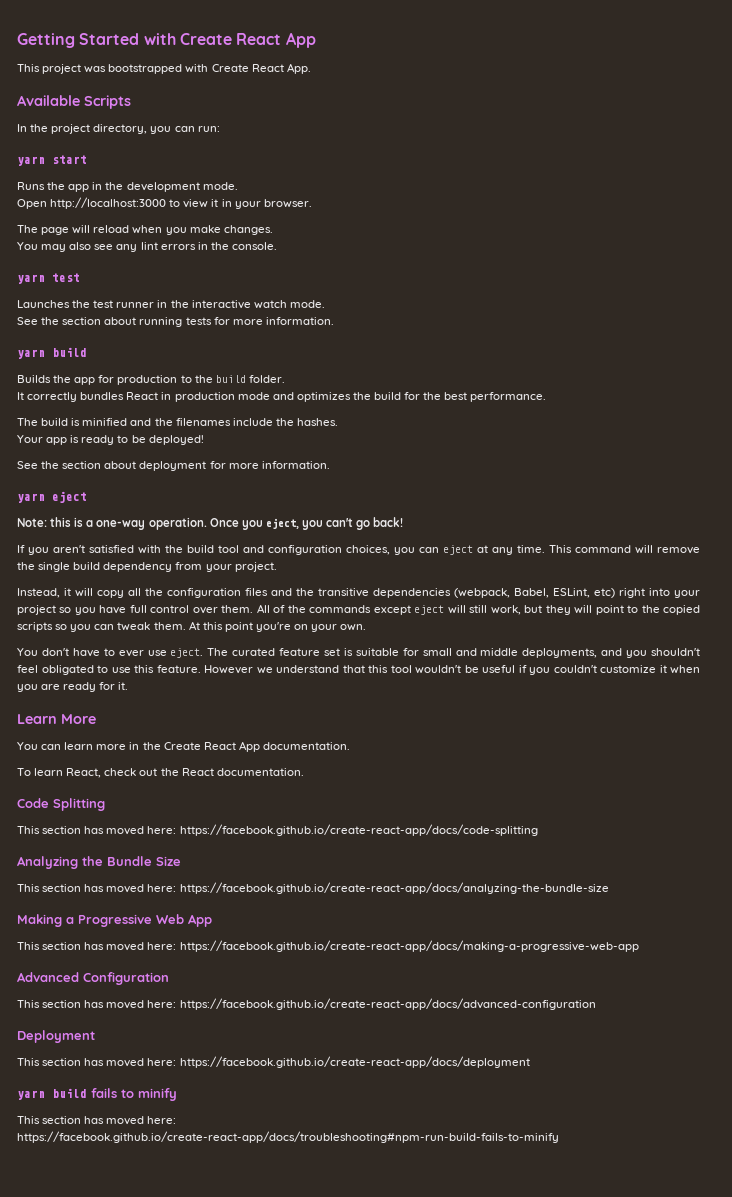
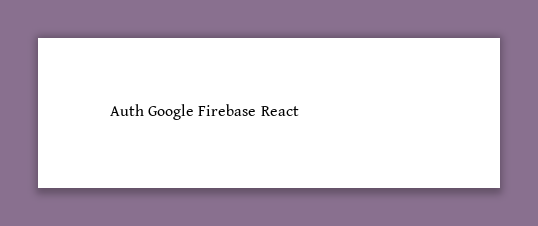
- Getting Started with Create React App
- This project was bootstrapped with Create React App.
- Available Scripts
- In the project directory, you can run:
- yarn start
- Runs the app in the development mode.
- Open http://localhost:3000 to view it in your browser.
- The page will reload when you make changes.
- You may also see any lint errors in the console.
- yarn test
- Launches the test runner in the interactive watch mode.
- See the section about running tests for more information.
- yarn build
- Builds the app for production to the build folder.
- It correctly bundles React in production mode and optimizes the build for the best performance.
- The build is minified and the filenames include the hashes.
- Your app is ready to be deployed!
- See the section about deployment for more information.
- yarn eject
- Note: this is a one-way operation. Once you eject, you can't go back!
- If you aren't satisfied with the build tool and configuration choices, you can eject at any time. This command will remove the single build dependency from your project.
- Instead, it will copy all the configuration files and the transitive dependencies (webpack, Babel, ESLint, etc) right into your project so you have full control over them. All of the commands except eject will still work, but they will point to the copied scripts so you can tweak them. At this point you're on your own.
- You don't have to ever use eject. The curated feature set is suitable for small and middle deployments, and you shouldn't feel obligated to use this feature. However we understand that this tool wouldn't be useful if you couldn't customize it when you are ready for it.
- Learn More
- You can learn more in the Create React App documentation.
- To learn React, check out the React documentation.
- Code Splitting
- This section has moved here: https://facebook.github.io/create-react-app/docs/code-splitting
- Analyzing the Bundle Size
- This section has moved here: https://facebook.github.io/create-react-app/docs/analyzing-the-bundle-size
- Making a Progressive Web App
- This section has moved here: https://facebook.github.io/create-react-app/docs/making-a-progressive-web-app
- Advanced Configuration
- This section has moved here: https://facebook.github.io/create-react-app/docs/advanced-configuration
- Deployment
- This section has moved here: https://facebook.github.io/create-react-app/docs/deployment
- yarn build fails to minify
- This section has moved here: https://facebook.github.io/create-react-app/docs/troubleshooting#npm-run-build-fails-to-minify
+ Auth Google Firebase React

